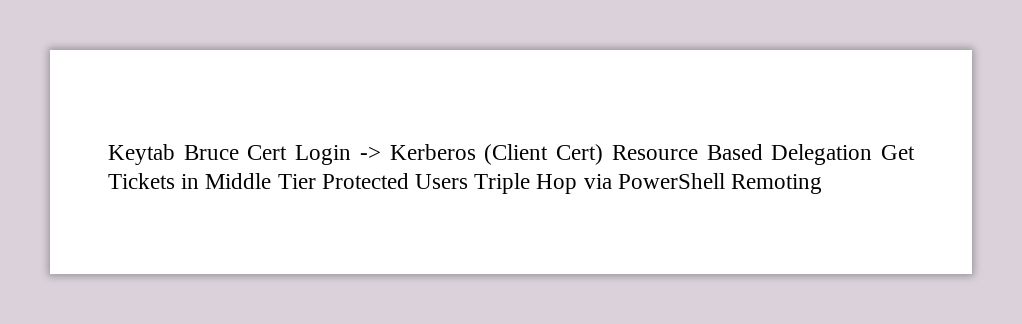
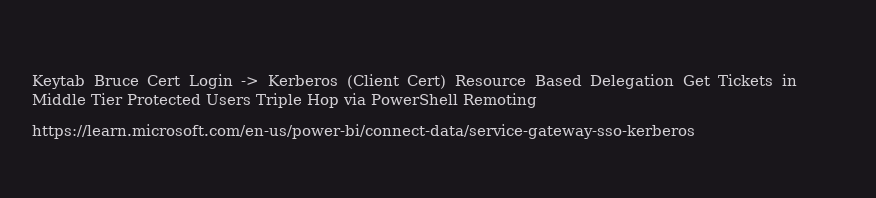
+ https://learn.microsoft.com/en-us/power-bi/connect-data/service-gateway-sso-kerberos

